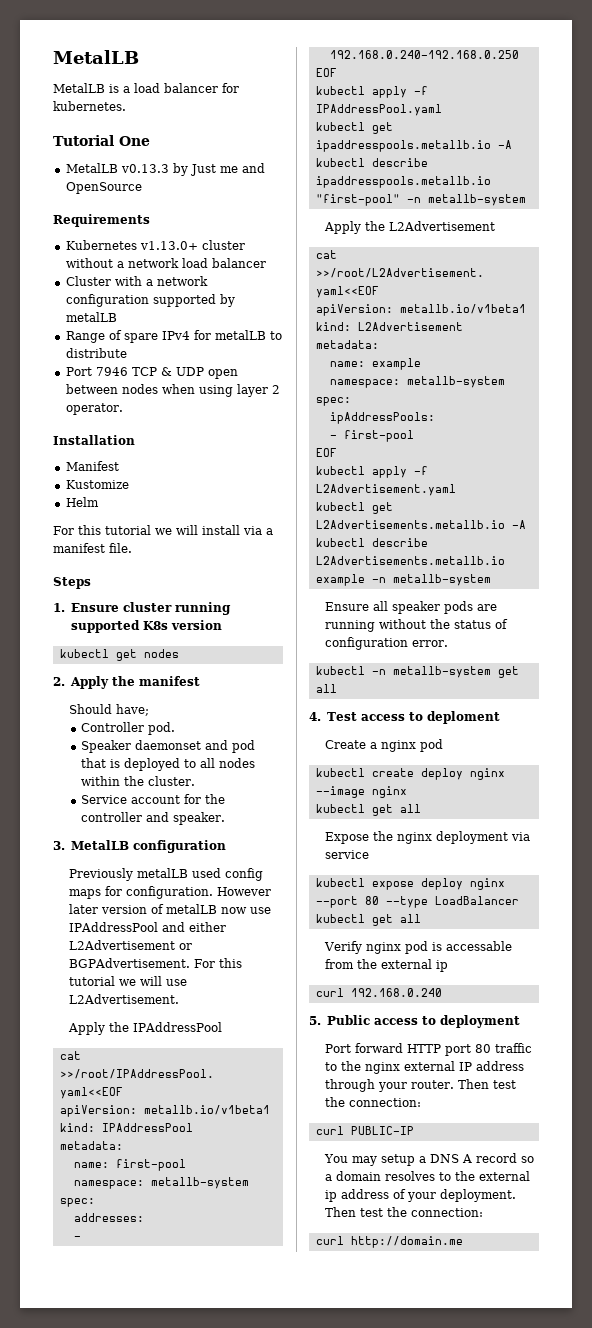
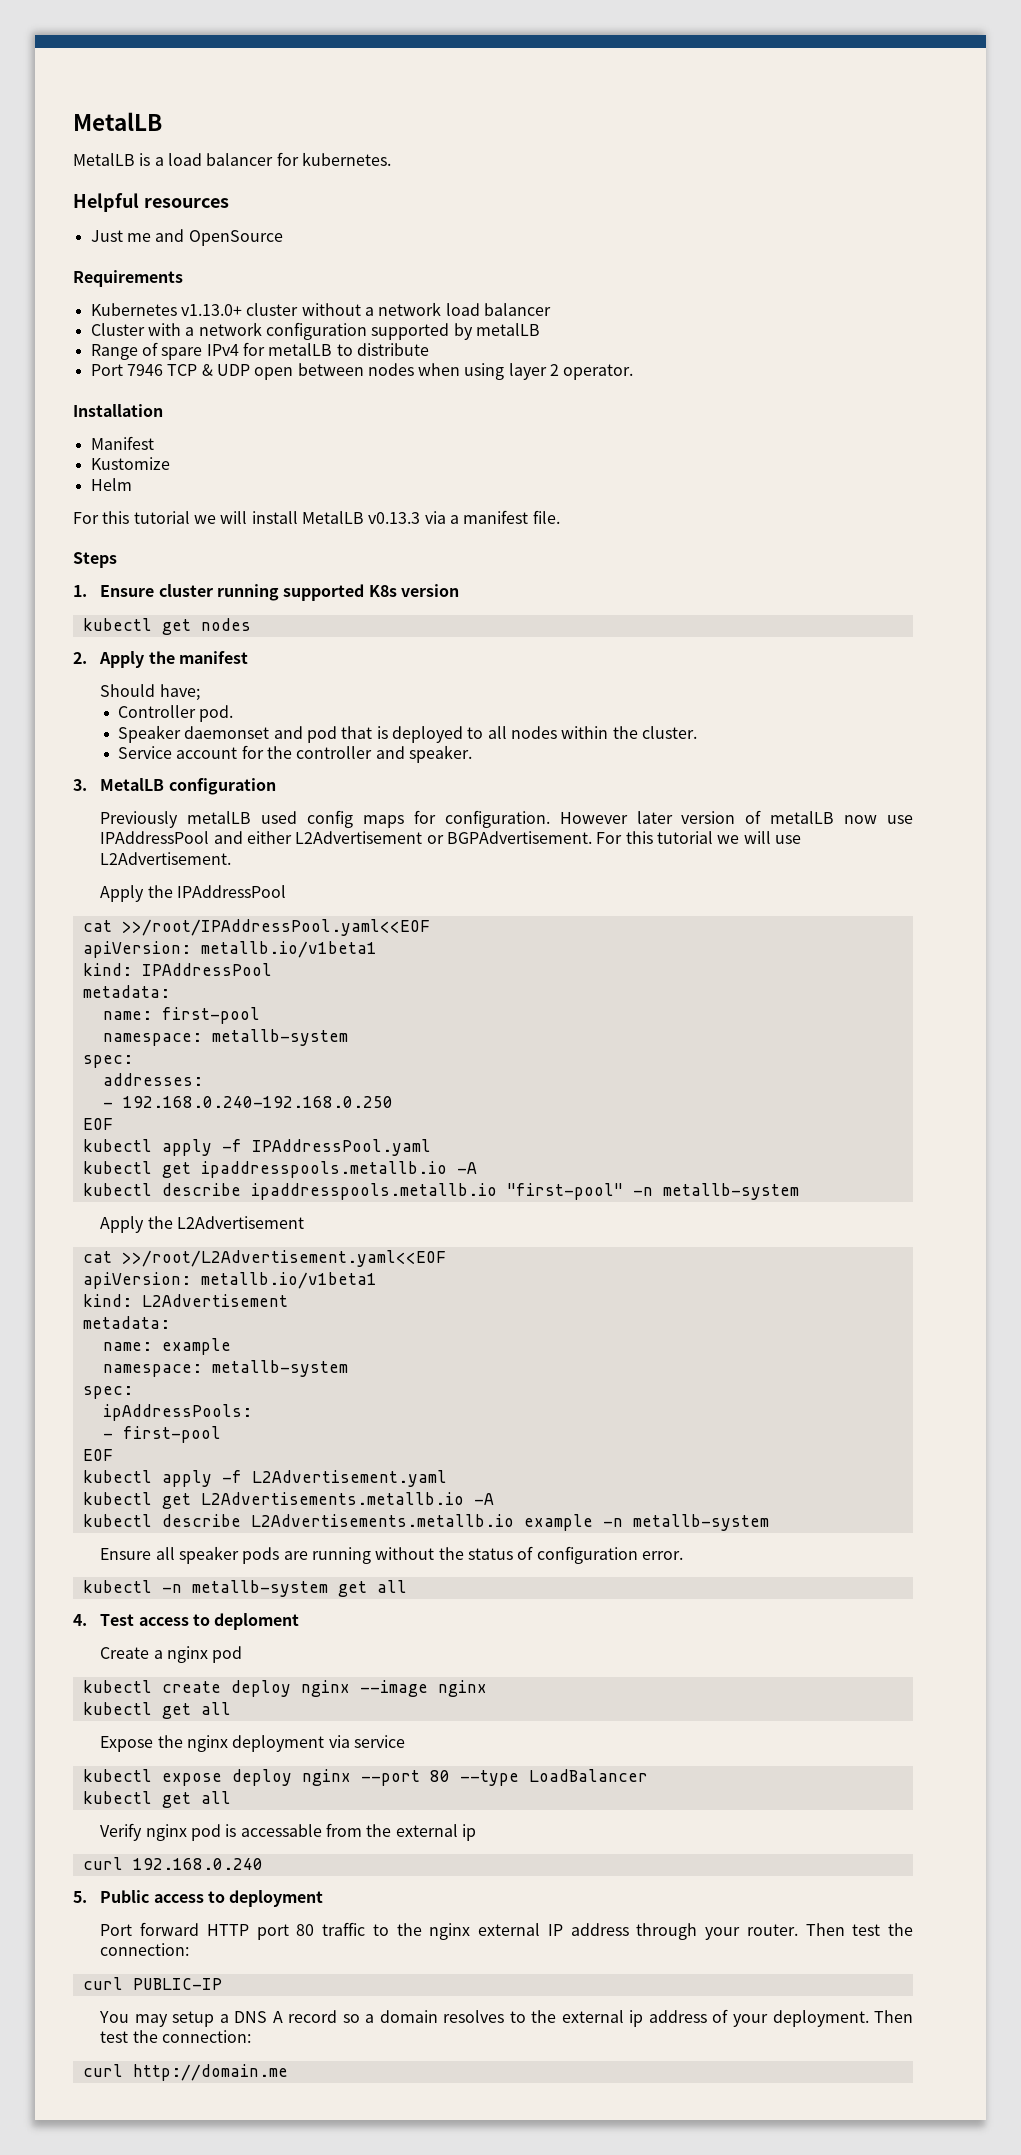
- Tutorial One
- MetalLB v0.13.3 by Just me and OpenSource
+ Helpful resources
+ Just me and OpenSource
- For this tutorial we will install via a manifest file.
+ For this tutorial we will install MetalLB v0.13.3 via a manifest file.

